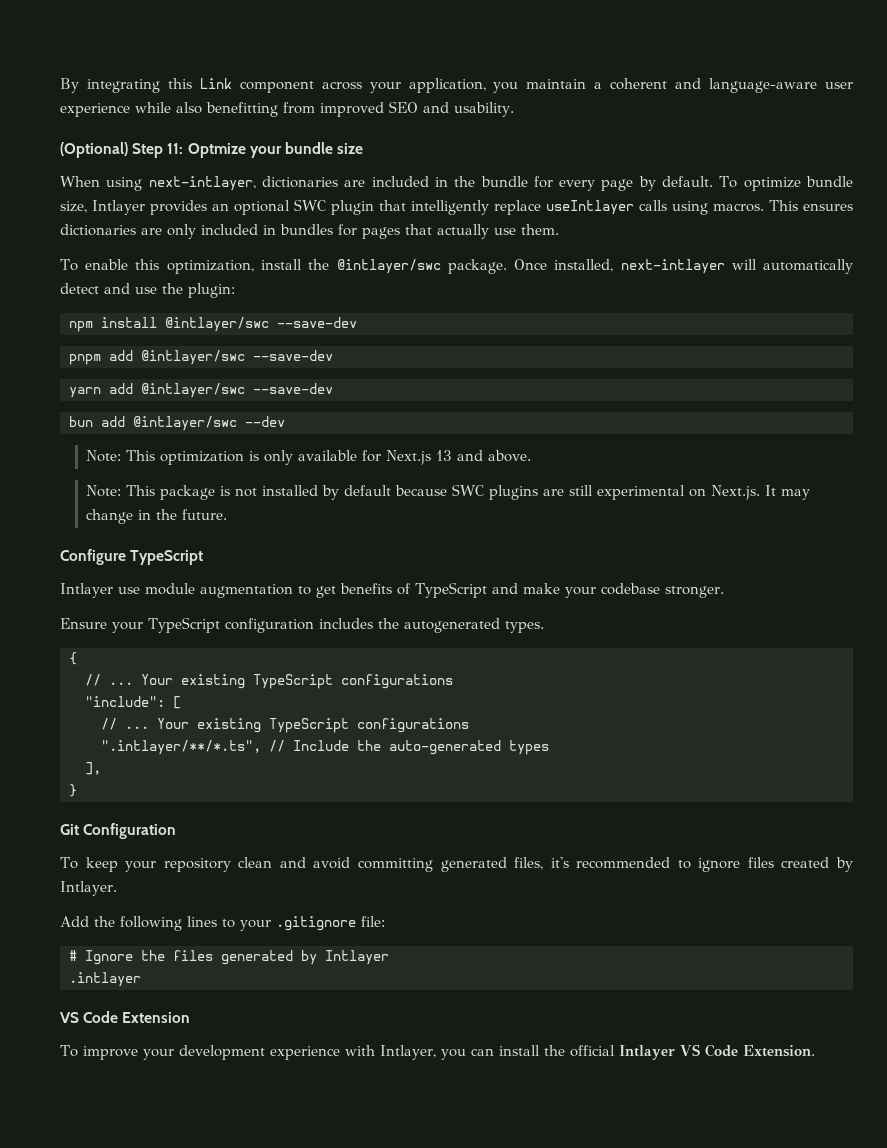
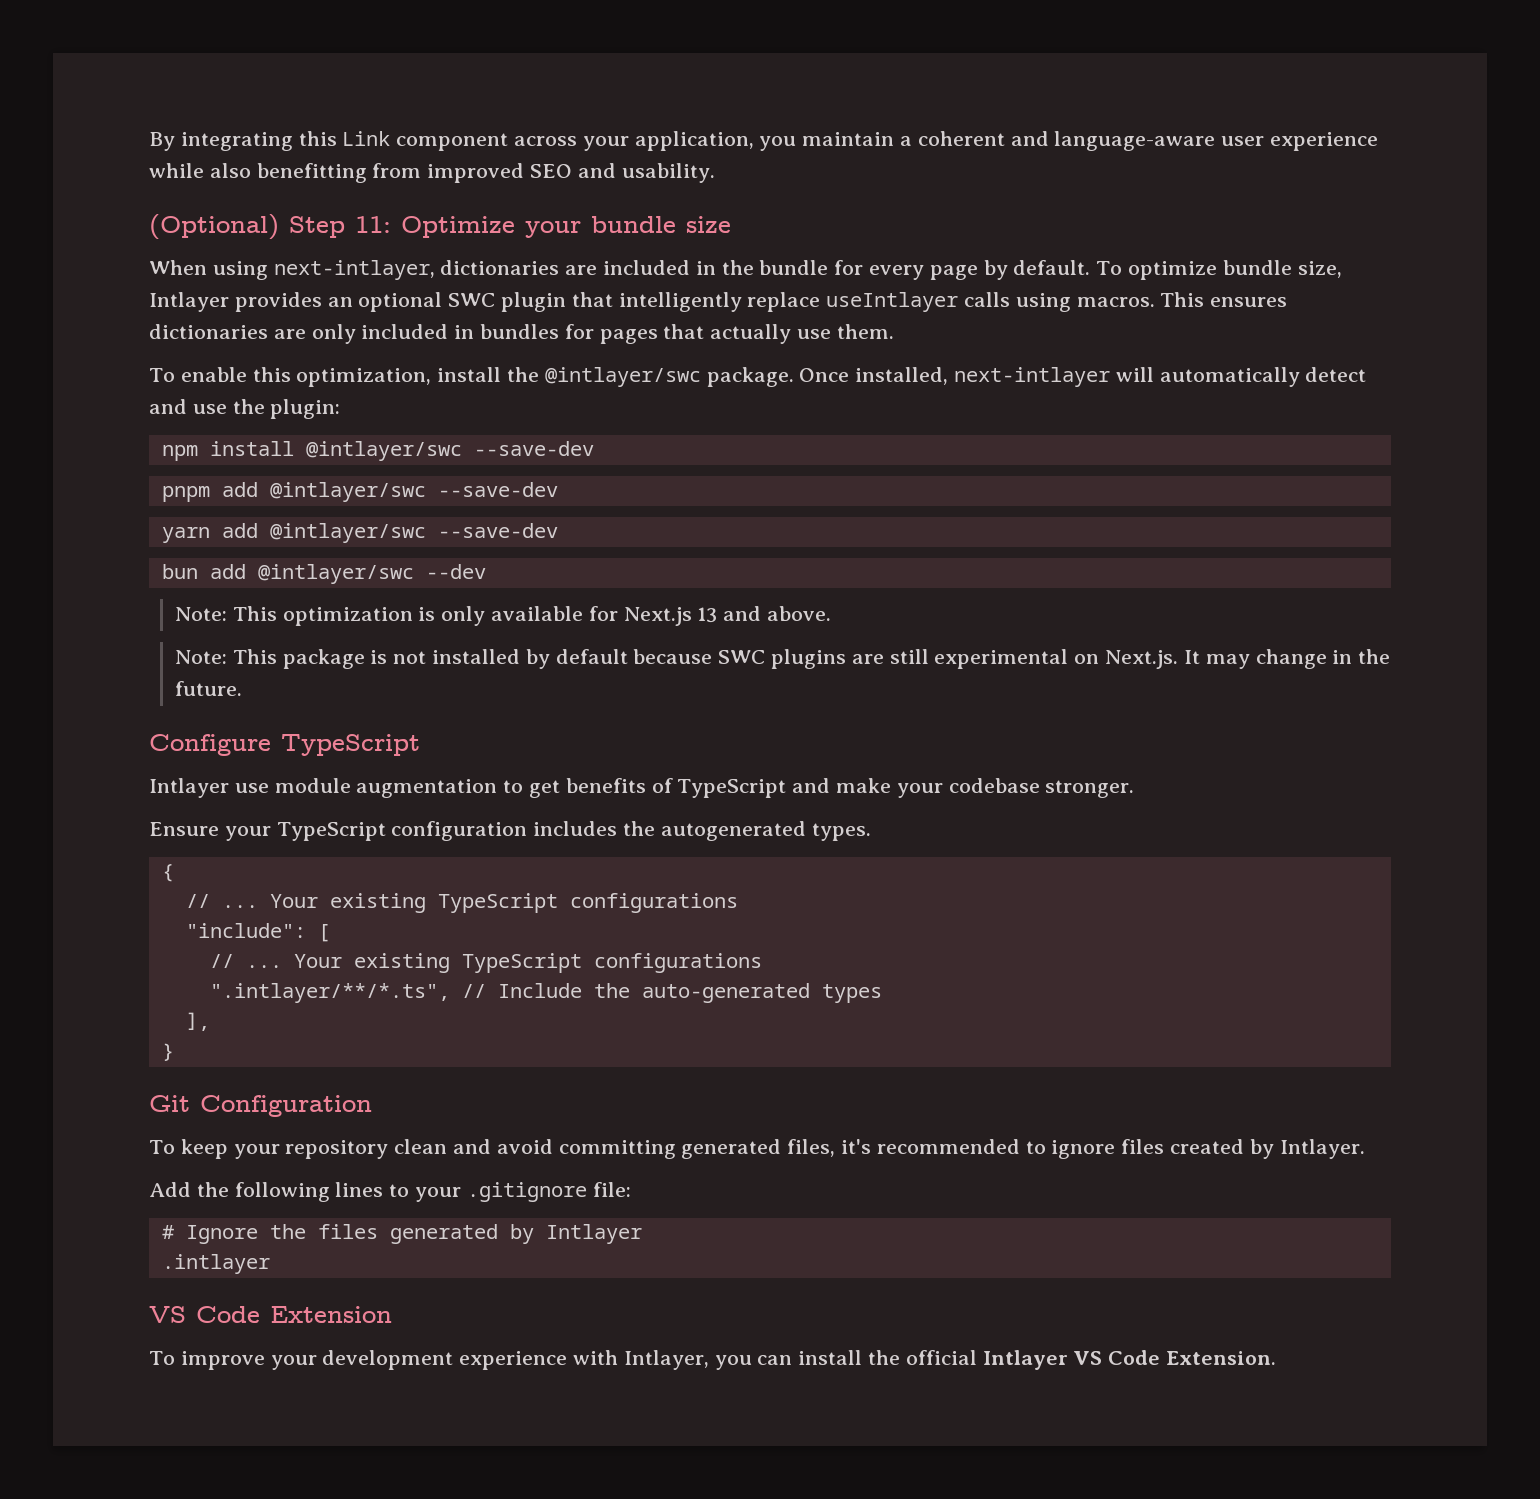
- (Optional) Step 11: Optmize your bundle size
+ (Optional) Step 11: Optimize your bundle size

